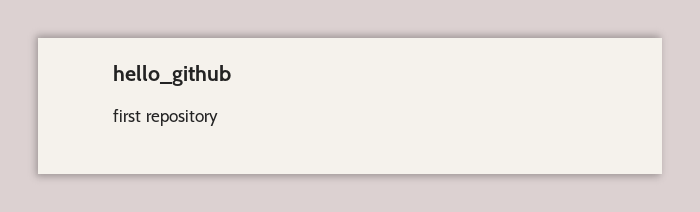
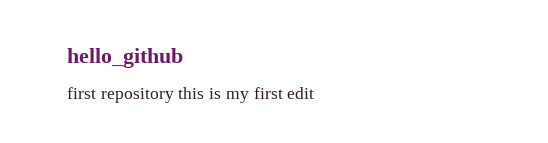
- first repository
+ first repository this is my first edit

